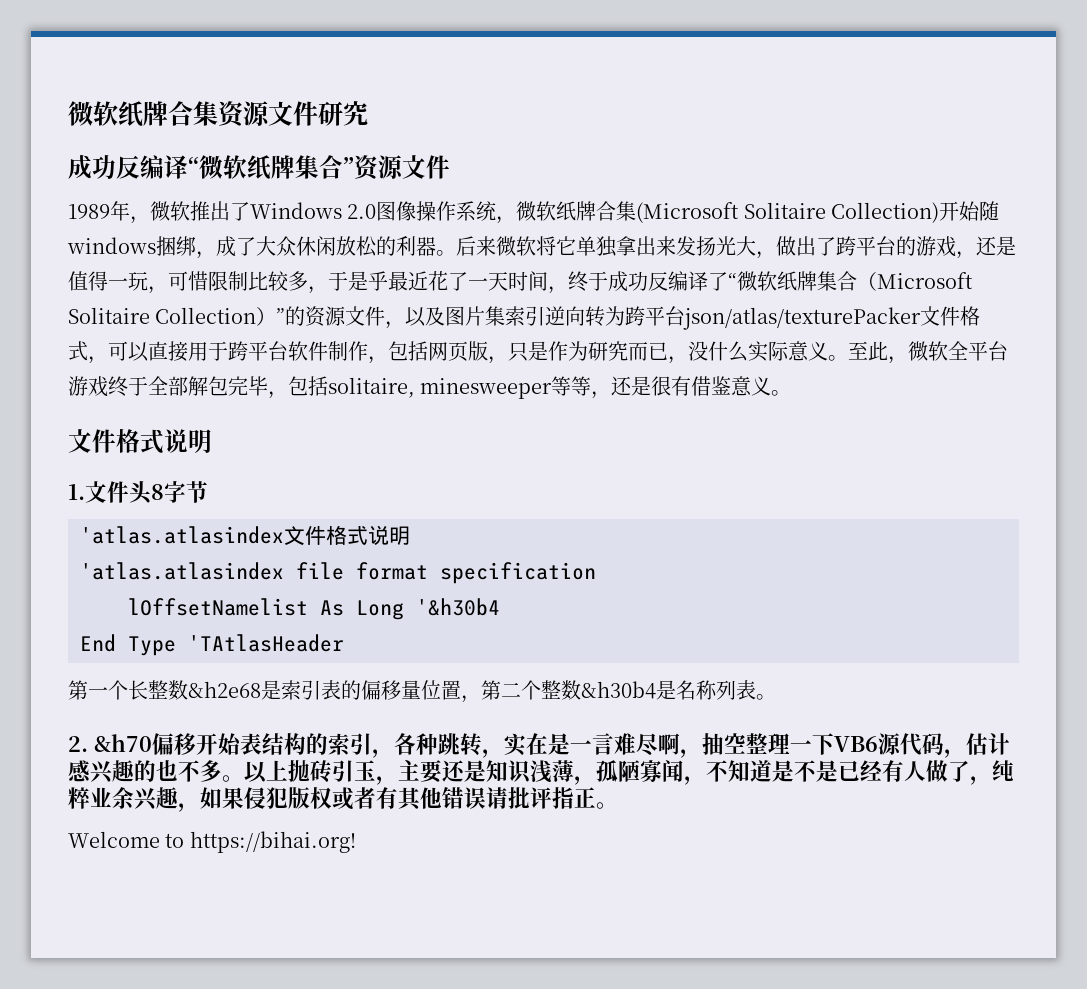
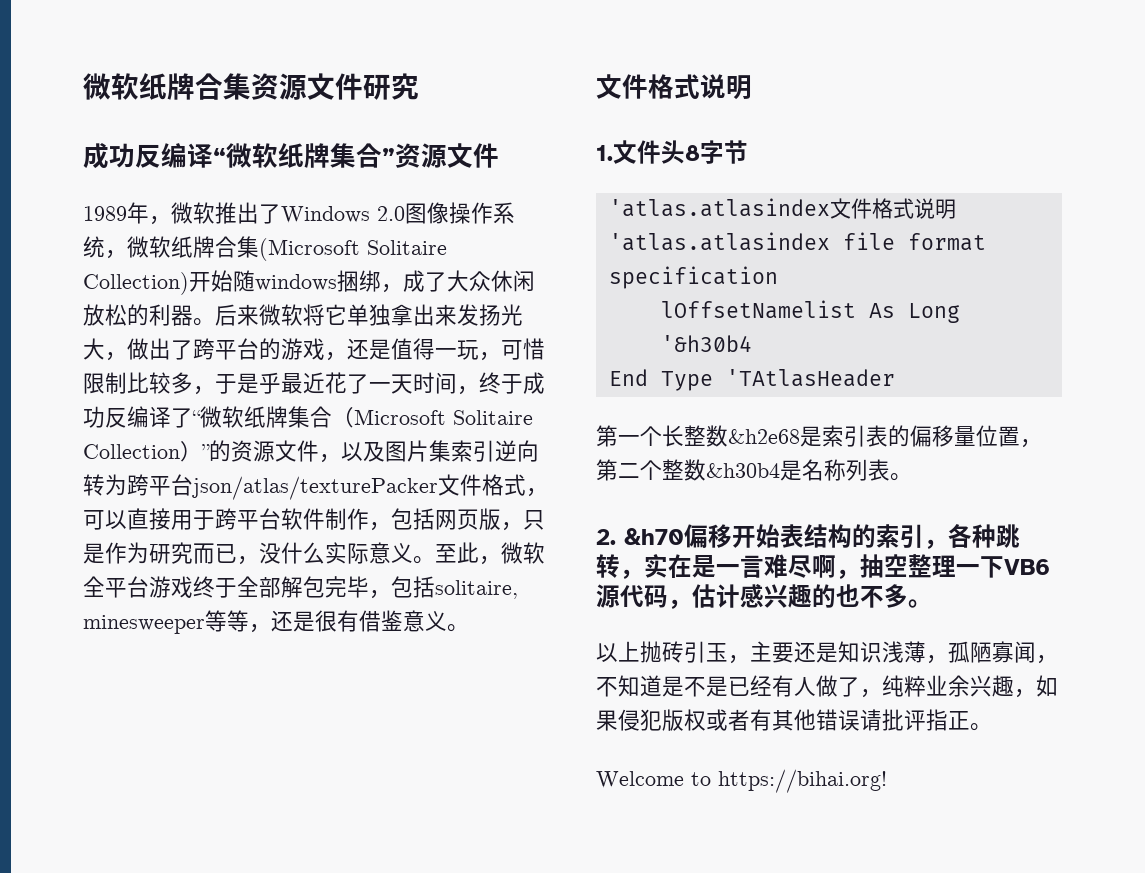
- 2. &h70偏移开始表结构的索引，各种跳转，实在是一言难尽啊，抽空整理一下VB6源代码，估计感兴趣的也不多。以上抛砖引玉，主要还是知识浅薄，孤陋寡闻，不知道是不是已经有人做了，纯粹业余兴趣，如果侵犯版权或者有其他错误请批评指正。
+ 2. &h70偏移开始表结构的索引，各种跳转，实在是一言难尽啊，抽空整理一下VB6源代码，估计感兴趣的也不多。
+ 以上抛砖引玉，主要还是知识浅薄，孤陋寡闻，不知道是不是已经有人做了，纯粹业余兴趣，如果侵犯版权或者有其他错误请批评指正。

